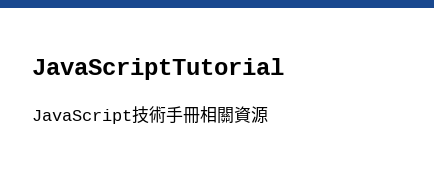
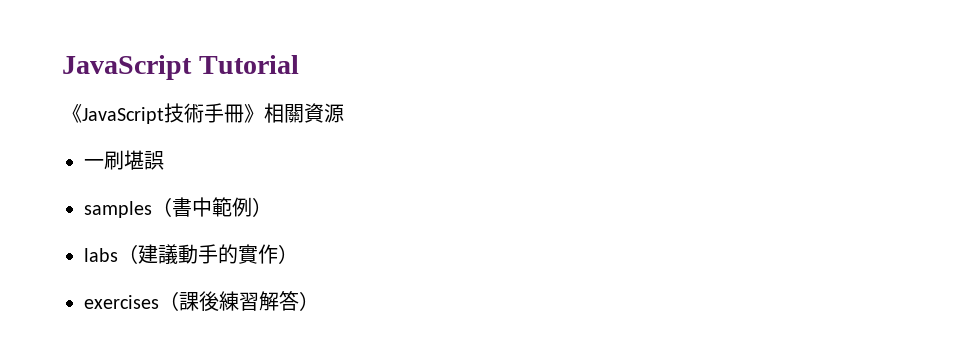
- JavaScriptTutorial
- JavaScript技術手冊相關資源
+ JavaScript Tutorial
+ 《JavaScript技術手冊》相關資源
+ 一刷堪誤
+ samples（書中範例）
+ labs（建議動手的實作）
+ exercises（課後練習解答）

